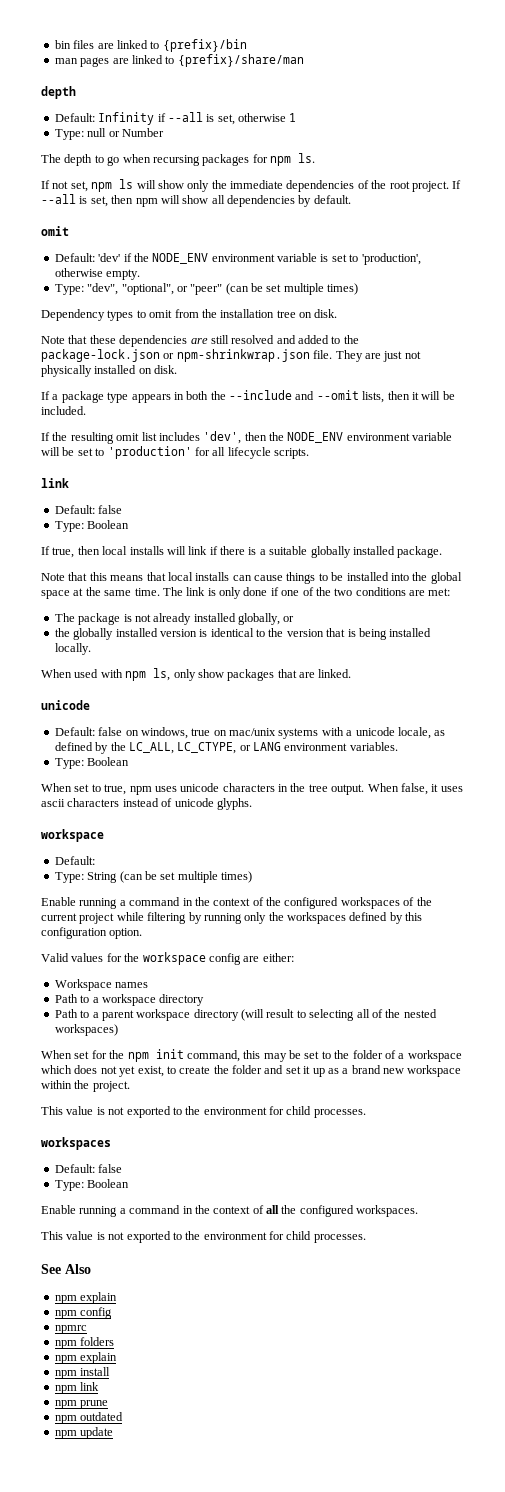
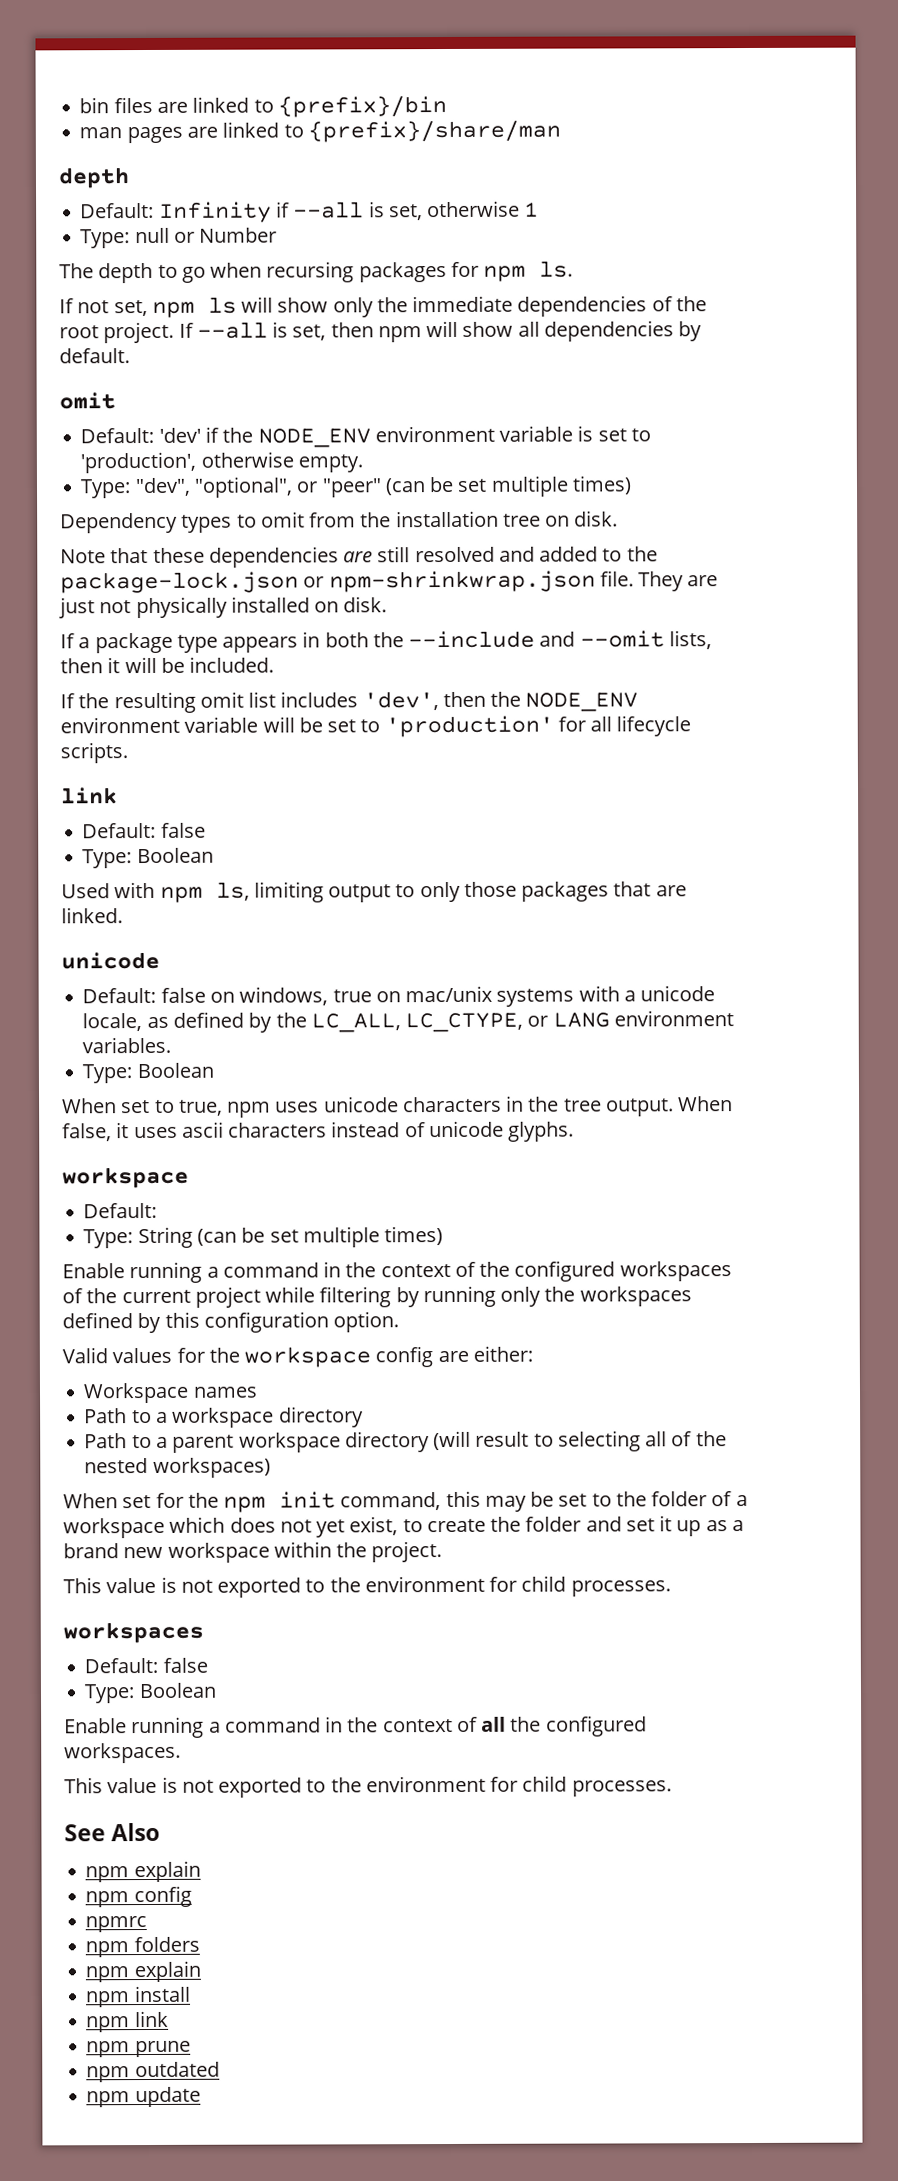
- If true, then local installs will link if there is a suitable globally installed package.
- Note that this means that local installs can cause things to be installed into the global space at the same time. The link is only done if one of the two conditions are met:
- The package is not already installed globally, or
- the globally installed version is identical to the version that is being installed locally.
- When used with npm ls, only show packages that are linked.
+ Used with npm ls, limiting output to only those packages that are linked.

